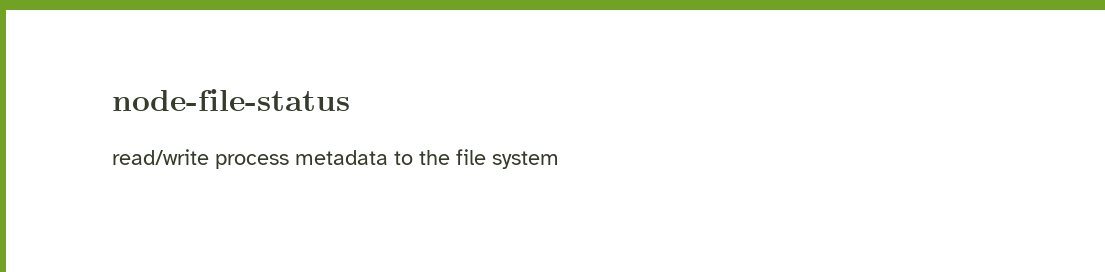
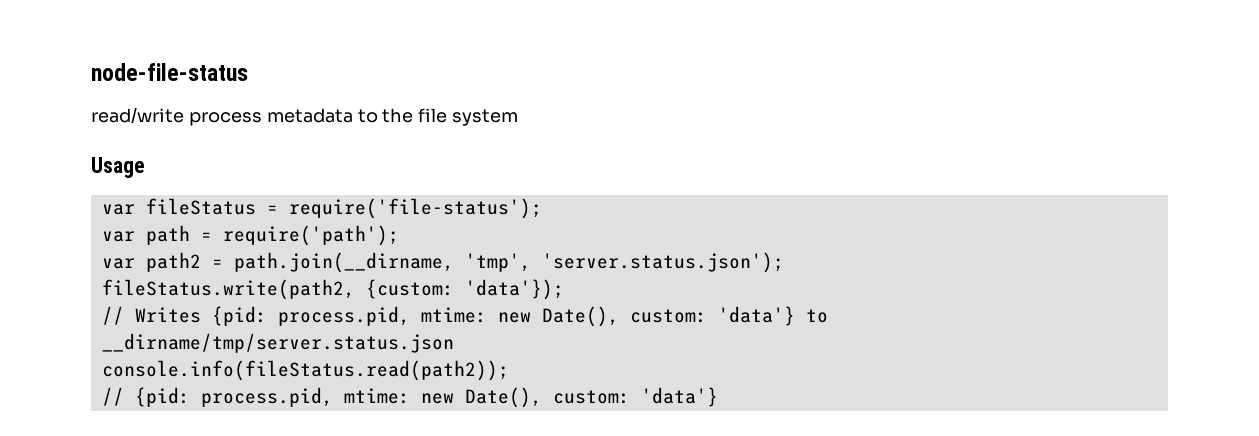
+ Usage
+ var fileStatus = require('file-status');
+ var path = require('path');
+ var path2 = path.join(__dirname, 'tmp', 'server.status.json');
+ fileStatus.write(path2, {custom: 'data'});
+ // Writes {pid: process.pid, mtime: new Date(), custom: 'data'} to __dirname/tmp/server.status.json
+ console.info(fileStatus.read(path2));
+ // {pid: process.pid, mtime: new Date(), custom: 'data'}

